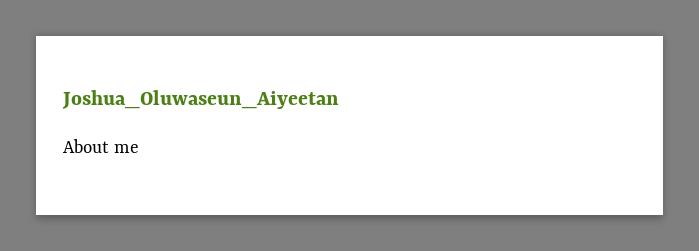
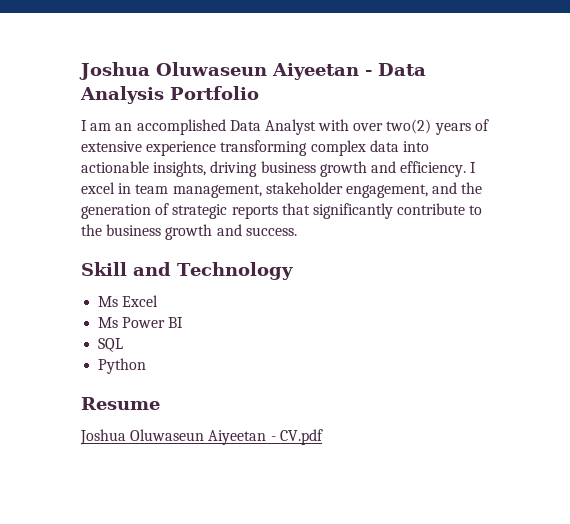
- Joshua_Oluwaseun_Aiyeetan
- About me
+ Joshua Oluwaseun Aiyeetan - Data Analysis Portfolio
+ I am an accomplished Data Analyst with over two(2) years of extensive experience transforming complex data into actionable insights, driving business growth and efficiency. I excel in team management, stakeholder engagement, and the generation of strategic reports that significantly contribute to the business growth and success.
+ Skill and Technology
+ Ms Excel
+ Ms Power BI
+ SQL
+ Python
+ Resume
+ Joshua Oluwaseun Aiyeetan - CV.pdf

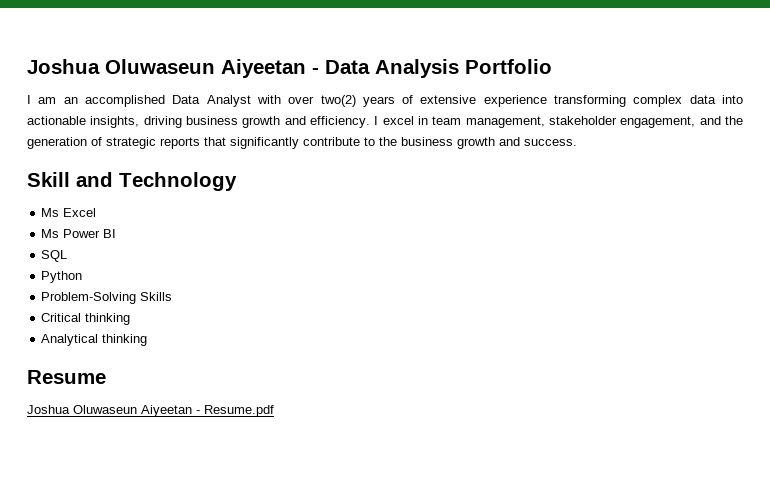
+ Problem-Solving Skills
+ Critical thinking
+ Analytical thinking
- Joshua Oluwaseun Aiyeetan - CV.pdf
+ Joshua Oluwaseun Aiyeetan - Resume.pdf

